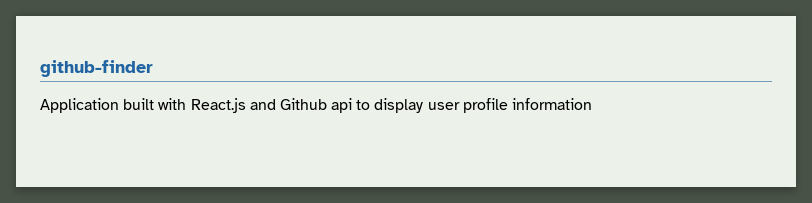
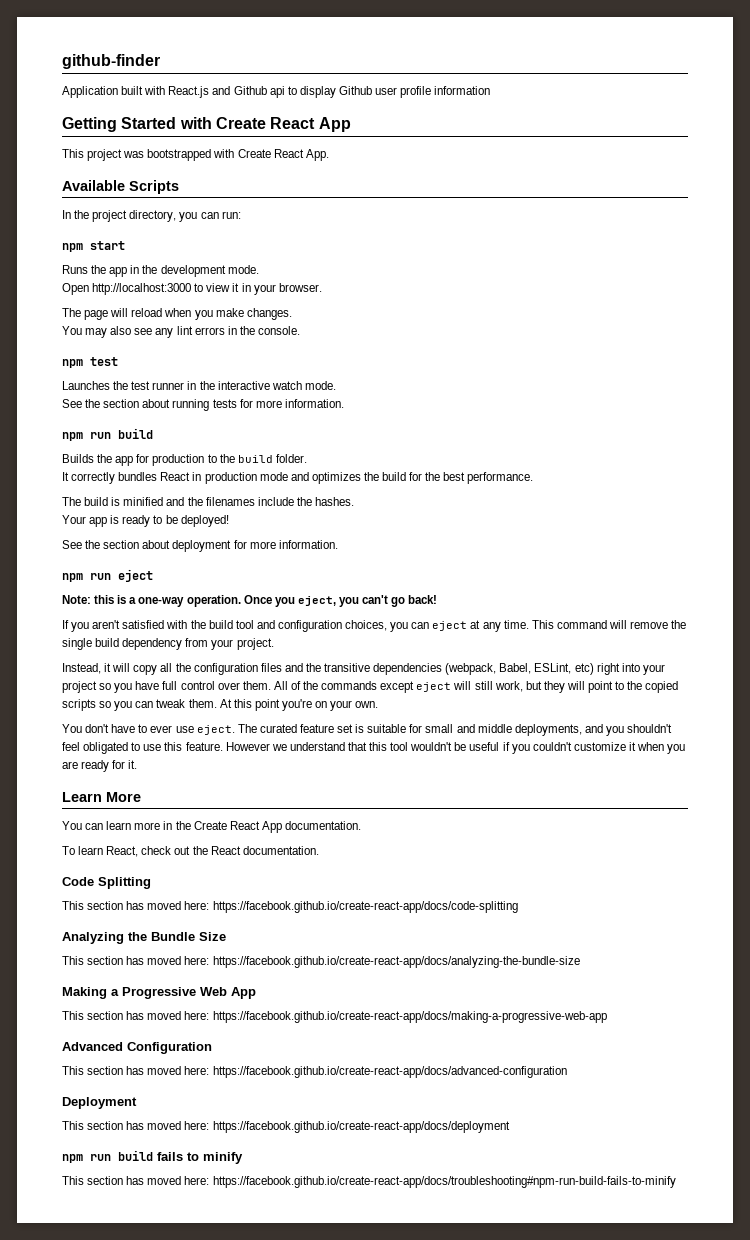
- Application built with React.js and Github api to display user profile information
+ Application built with React.js and Github api to display Github user profile information
+ Getting Started with Create React App
+ This project was bootstrapped with Create React App.
+ Available Scripts
+ In the project directory, you can run:
+ npm start
+ Runs the app in the development mode.
+ Open http://localhost:3000 to view it in your browser.
+ The page will reload when you make changes.
+ You may also see any lint errors in the console.
+ npm test
+ Launches the test runner in the interactive watch mode.
+ See the section about running tests for more information.
+ npm run build
+ Builds the app for production to the build folder.
+ It correctly bundles React in production mode and optimizes the build for the best performance.
+ The build is minified and the filenames include the hashes.
+ Your app is ready to be deployed!
+ See the section about deployment for more information.
+ npm run eject
+ Note: this is a one-way operation. Once you eject, you can't go back!
+ If you aren't satisfied with the build tool and configuration choices, you can eject at any time. This command will remove the single build dependency from your project.
+ Instead, it will copy all the configuration files and the transitive dependencies (webpack, Babel, ESLint, etc) right into your project so you have full control over them. All of the commands except eject will still work, but they will point to the copied scripts so you can tweak them. At this point you're on your own.
+ You don't have to ever use eject. The curated feature set is suitable for small and middle deployments, and you shouldn't feel obligated to use this feature. However we understand that this tool wouldn't be useful if you couldn't customize it when you are ready for it.
+ Learn More
+ You can learn more in the Create React App documentation.
+ To learn React, check out the React documentation.
+ Code Splitting
+ This section has moved here: https://facebook.github.io/create-react-app/docs/code-splitting
+ Analyzing the Bundle Size
+ This section has moved here: https://facebook.github.io/create-react-app/docs/analyzing-the-bundle-size
+ Making a Progressive Web App
+ This section has moved here: https://facebook.github.io/create-react-app/docs/making-a-progressive-web-app
+ Advanced Configuration
+ This section has moved here: https://facebook.github.io/create-react-app/docs/advanced-configuration
+ Deployment
+ This section has moved here: https://facebook.github.io/create-react-app/docs/deployment
+ npm run build fails to minify
+ This section has moved here: https://facebook.github.io/create-react-app/docs/troubleshooting#npm-run-build-fails-to-minify

